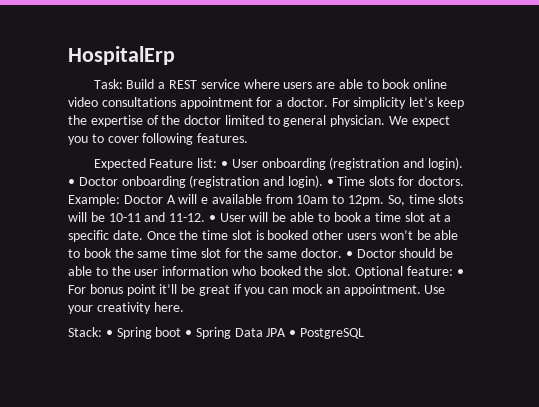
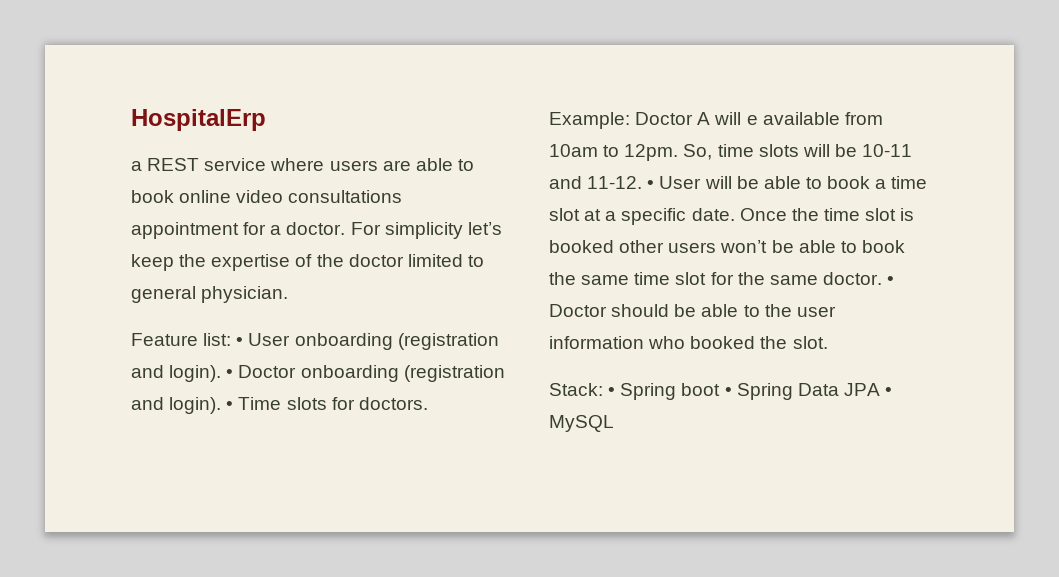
- Task: Build a REST service where users are able to book online video consultations appointment for a doctor.
+ a REST service where users are able to book online video consultations appointment for a doctor.
- For simplicity let’s keep the expertise of the doctor limited to general physician. We expect you to cover following features.
- Expected Feature list: • User onboarding (registration and login).
+ For simplicity let’s keep the expertise of the doctor limited to general physician.
+ Feature list: • User onboarding (registration and login).
- Optional feature: • For bonus point it’ll be great if you can mock an appointment. Use your creativity here.
- Stack: • Spring boot • Spring Data JPA • PostgreSQL
+ Stack: • Spring boot • Spring Data JPA • MySQL

